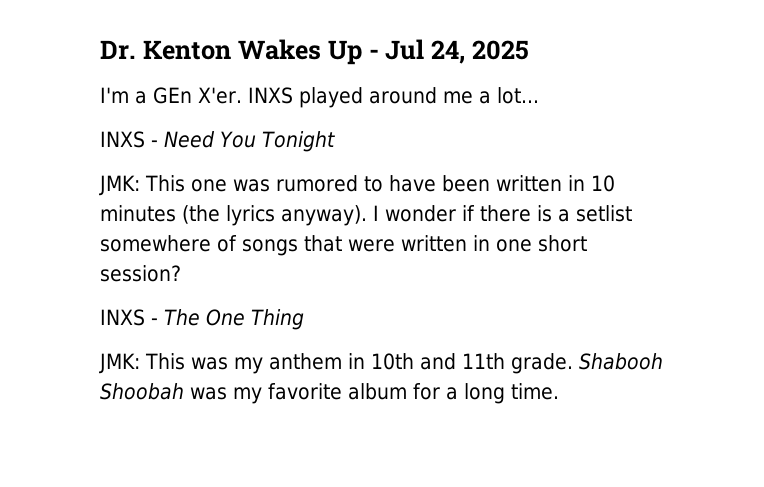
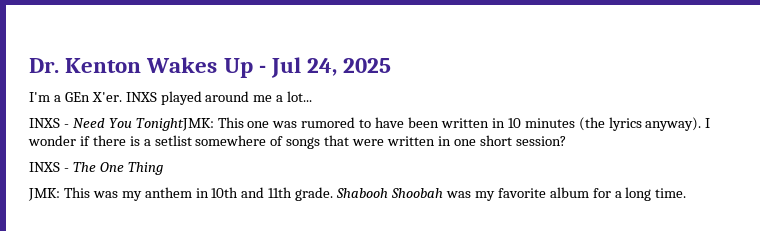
- INXS - Need You Tonight
- JMK: This one was rumored to have been written in 10 minutes (the lyrics anyway).
+ INXS - Need You TonightJMK: This one was rumored to have been written in 10 minutes (the lyrics anyway).

